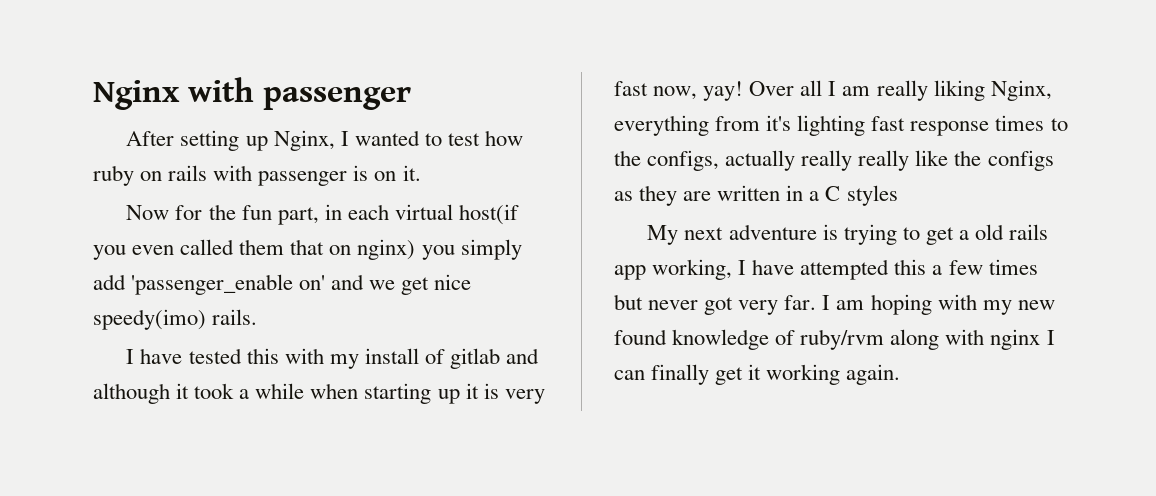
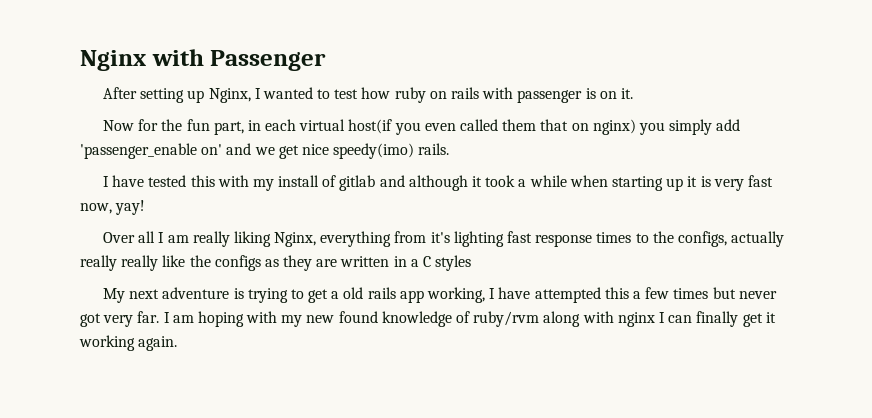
- Nginx with passenger
+ Nginx with Passenger
- I have tested this with my install of gitlab and although it took a while when starting up it is very fast now, yay! Over all I am really liking Nginx, everything from it's lighting fast response times to the configs, actually really really like the configs as they are written in a C styles
+ I have tested this with my install of gitlab and although it took a while when starting up it is very fast now, yay!
+ Over all I am really liking Nginx, everything from it's lighting fast response times to the configs, actually really really like the configs as they are written in a C styles

